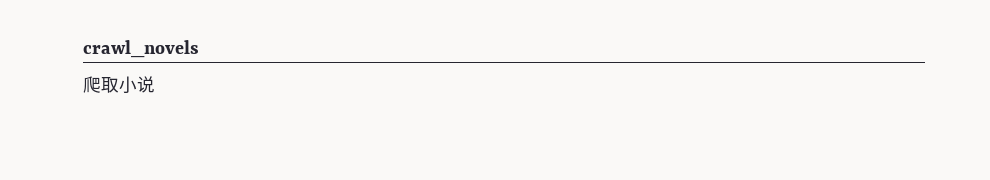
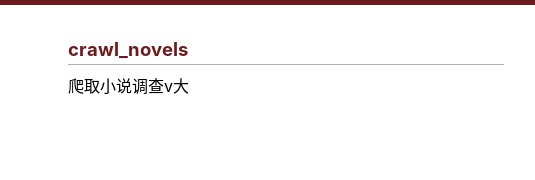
- 爬取小说
+ 爬取小说调查v大

